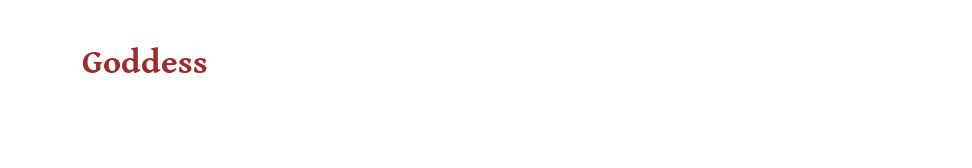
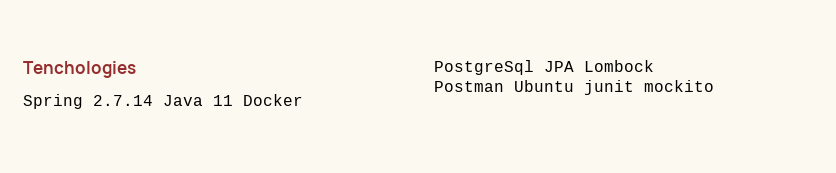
- Goddess
+ Tenchologies
+ Spring 2.7.14 Java 11 Docker PostgreSql JPA Lombock
+ Postman Ubuntu junit mockito

